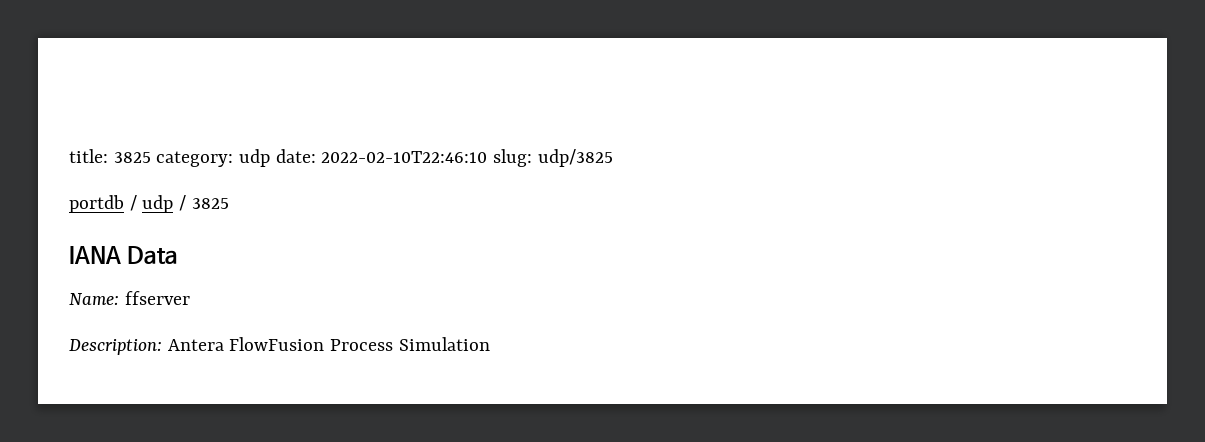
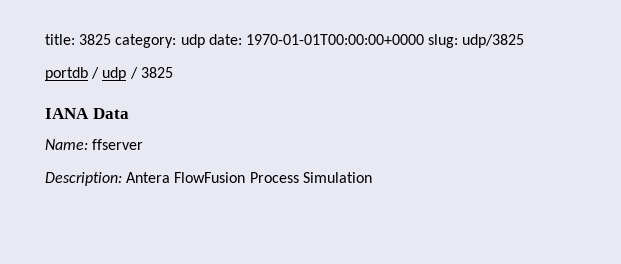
- title: 3825 category: udp date: 2022-02-10T22:46:10 slug: udp/3825
+ title: 3825 category: udp date: 1970-01-01T00:00:00+0000 slug: udp/3825

